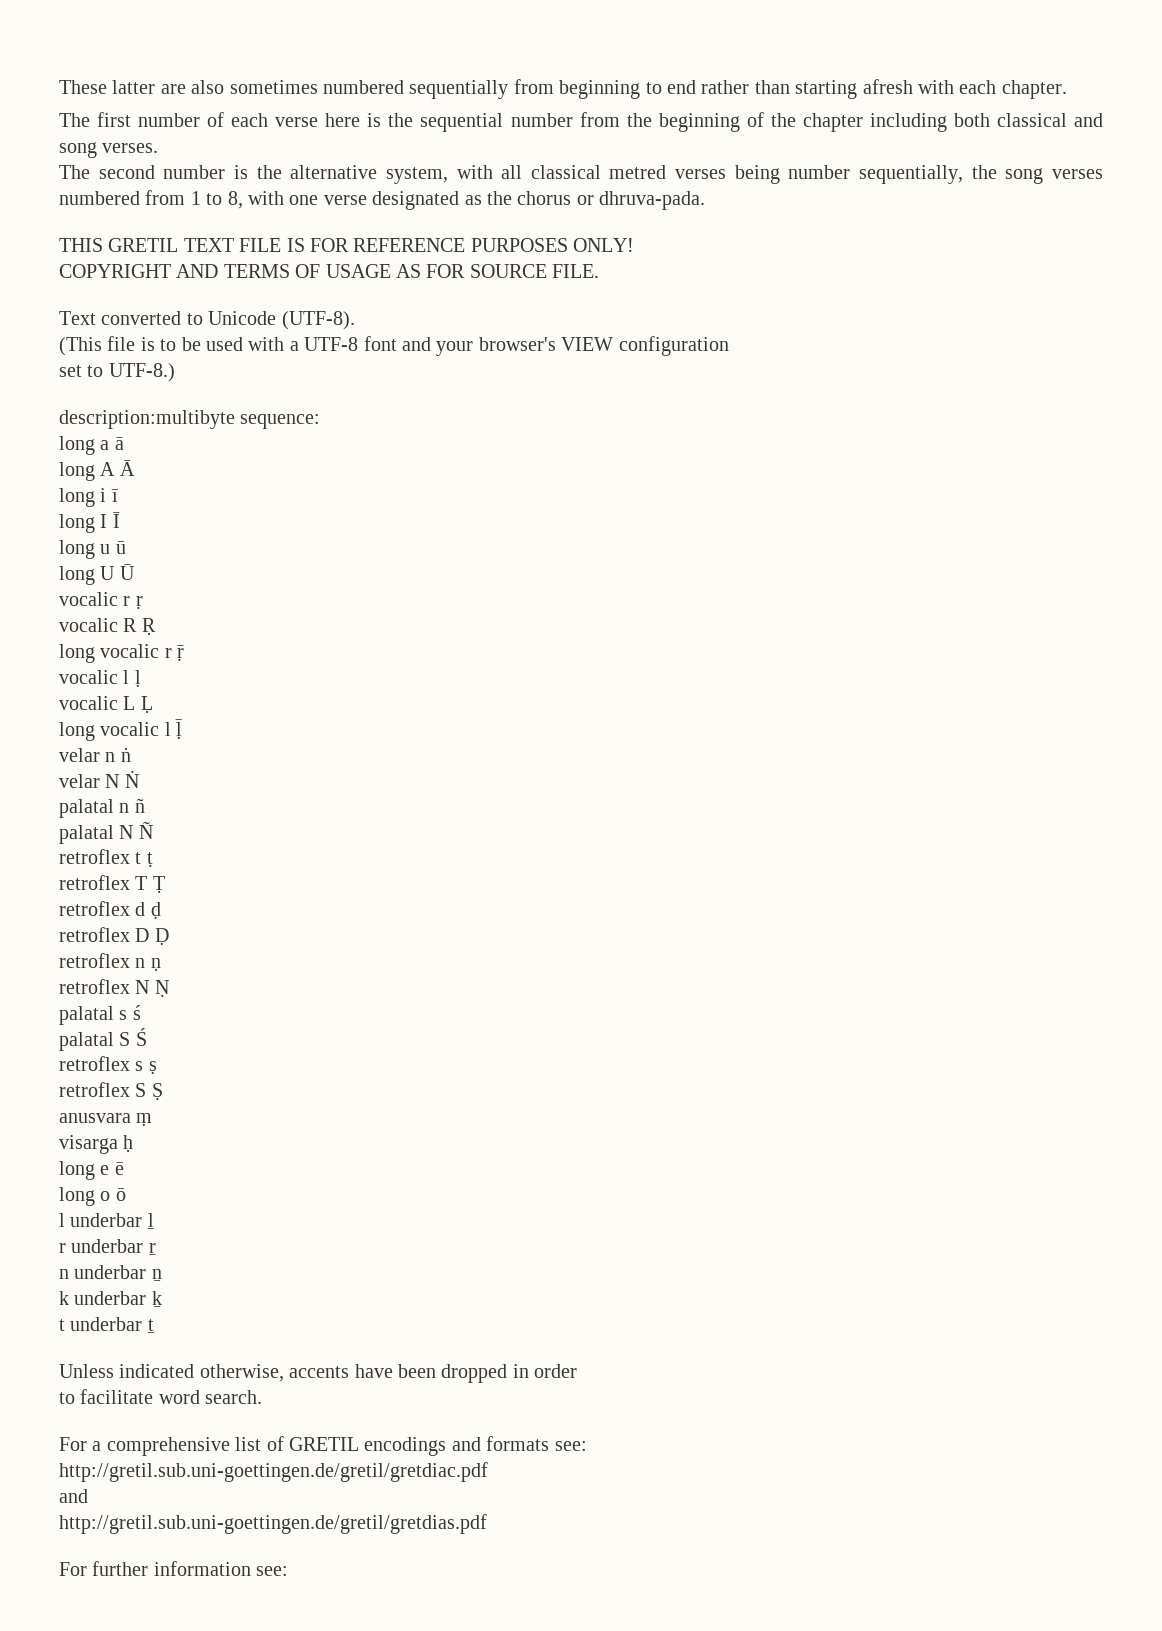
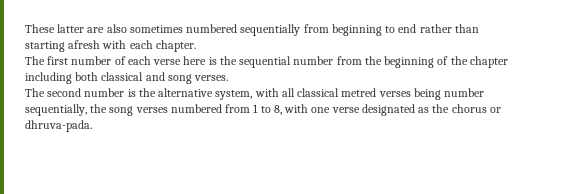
- THIS GRETIL TEXT FILE IS FOR REFERENCE PURPOSES ONLY!
- COPYRIGHT AND TERMS OF USAGE AS FOR SOURCE FILE.
- Text converted to Unicode (UTF-8).
- (This file is to be used with a UTF-8 font and your browser's VIEW configuration
- set to UTF-8.)
- description:multibyte sequence:
- long a ā
- long A Ā
- long i ī
- long I Ī
- long u ū
- long U Ū
- vocalic r ṛ
- vocalic R Ṛ
- long vocalic r ṝ
- vocalic l ḷ
- vocalic L Ḷ
- long vocalic l ḹ
- velar n ṅ
- velar N Ṅ
- palatal n ñ
- palatal N Ñ
- retroflex t ṭ
- retroflex T Ṭ
- retroflex d ḍ
- retroflex D Ḍ
- retroflex n ṇ
- retroflex N Ṇ
- palatal s ś
- palatal S Ś
- retroflex s ṣ
- retroflex S Ṣ
- anusvara ṃ
- visarga ḥ
- long e ē
- long o ō
- l underbar ḻ
- r underbar ṟ
- n underbar ṉ
- k underbar ḵ
- t underbar ṯ
- Unless indicated otherwise, accents have been dropped in order
- to facilitate word search.
- For a comprehensive list of GRETIL encodings and formats see:
- http://gretil.sub.uni-goettingen.de/gretil/gretdiac.pdf
- and
- http://gretil.sub.uni-goettingen.de/gretil/gretdias.pdf
- For further information see:

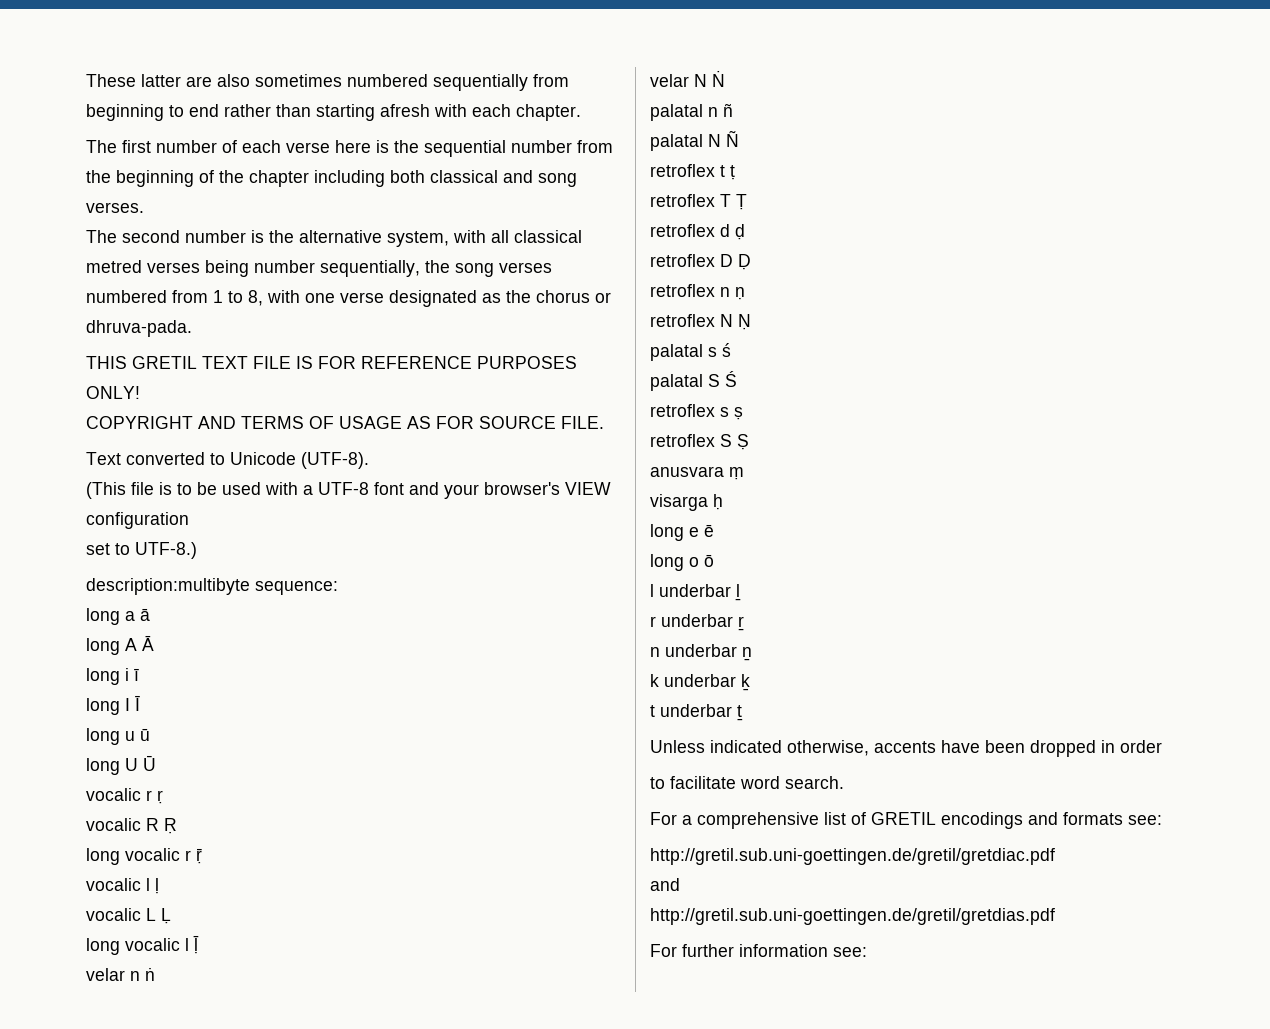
+ THIS GRETIL TEXT FILE IS FOR REFERENCE PURPOSES ONLY!
+ COPYRIGHT AND TERMS OF USAGE AS FOR SOURCE FILE.
+ Text converted to Unicode (UTF-8).
+ (This file is to be used with a UTF-8 font and your browser's VIEW configuration
+ set to UTF-8.)
+ description:multibyte sequence:
+ long a ā
+ long A Ā
+ long i ī
+ long I Ī
+ long u ū
+ long U Ū
+ vocalic r ṛ
+ vocalic R Ṛ
+ long vocalic r ṝ
+ vocalic l ḷ
+ vocalic L Ḷ
+ long vocalic l ḹ
+ velar n ṅ
+ velar N Ṅ
+ palatal n ñ
+ palatal N Ñ
+ retroflex t ṭ
+ retroflex T Ṭ
+ retroflex d ḍ
+ retroflex D Ḍ
+ retroflex n ṇ
+ retroflex N Ṇ
+ palatal s ś
+ palatal S Ś
+ retroflex s ṣ
+ retroflex S Ṣ
+ anusvara ṃ
+ visarga ḥ
+ long e ē
+ long o ō
+ l underbar ḻ
+ r underbar ṟ
+ n underbar ṉ
+ k underbar ḵ
+ t underbar ṯ
+ Unless indicated otherwise, accents have been dropped in order
+ to facilitate word search.
+ For a comprehensive list of GRETIL encodings and formats see:
+ http://gretil.sub.uni-goettingen.de/gretil/gretdiac.pdf
+ and
+ http://gretil.sub.uni-goettingen.de/gretil/gretdias.pdf
+ For further information see:

